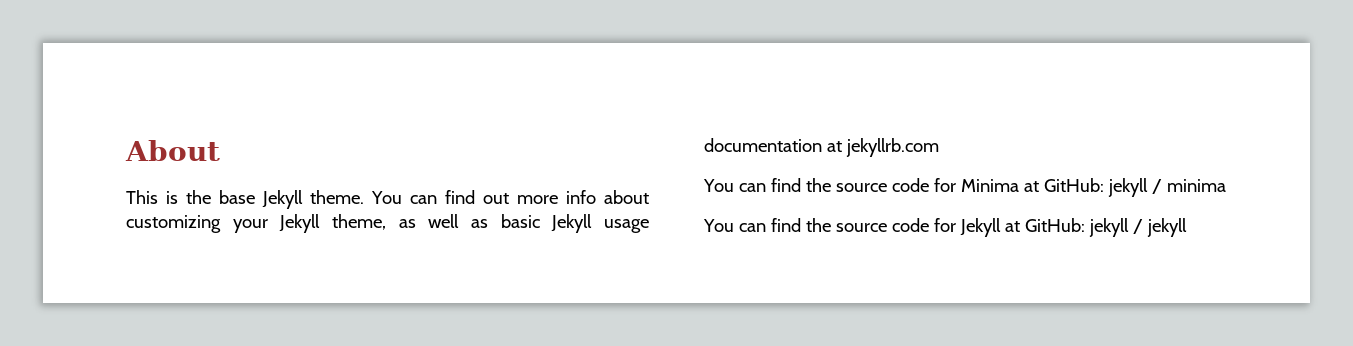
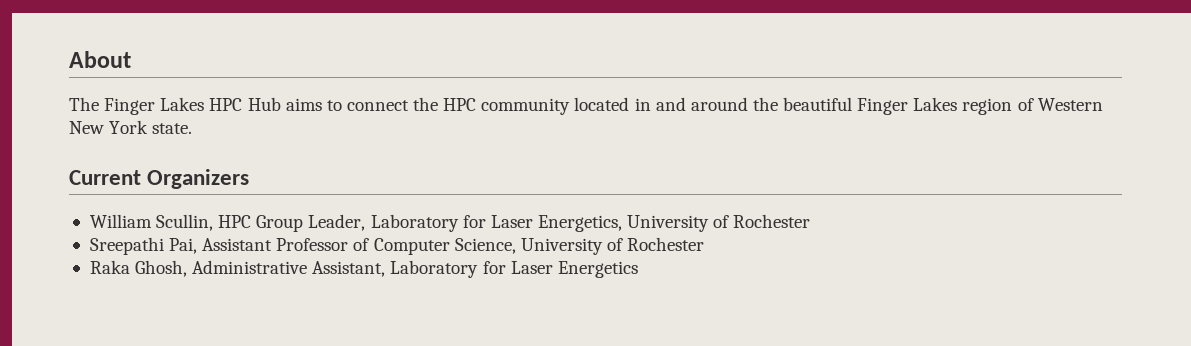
- This is the base Jekyll theme. You can find out more info about customizing your Jekyll theme, as well as basic Jekyll usage documentation at jekyllrb.com
- You can find the source code for Minima at GitHub: jekyll / minima
- You can find the source code for Jekyll at GitHub: jekyll / jekyll
+ The Finger Lakes HPC Hub aims to connect the HPC community located in and around the beautiful Finger Lakes region of Western New York state.
+ Current Organizers
+ William Scullin, HPC Group Leader, Laboratory for Laser Energetics, University of Rochester
+ Sreepathi Pai, Assistant Professor of Computer Science, University of Rochester
+ Raka Ghosh, Administrative Assistant, Laboratory for Laser Energetics

